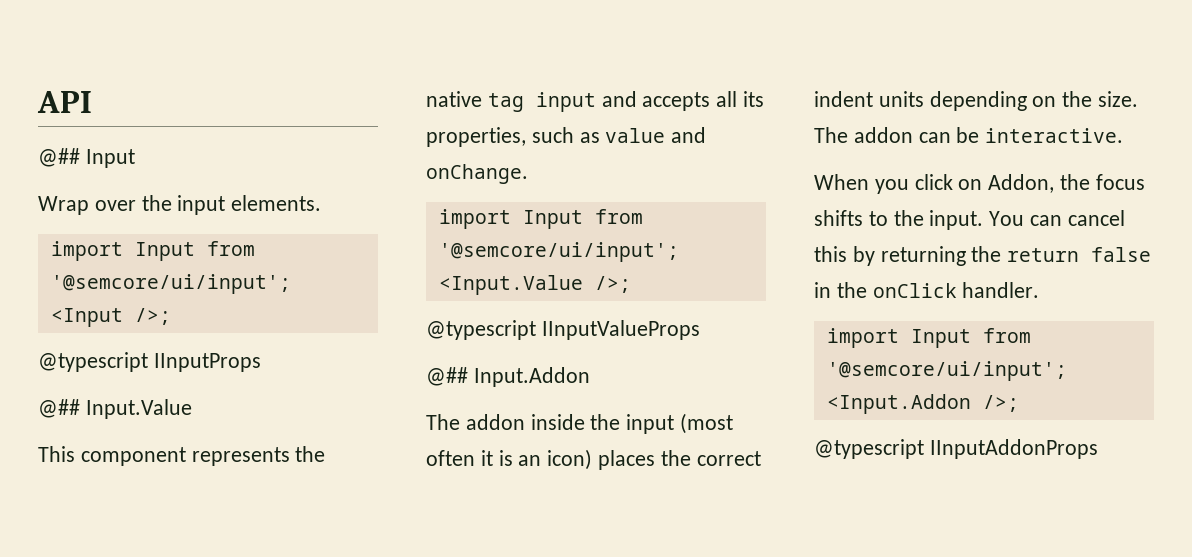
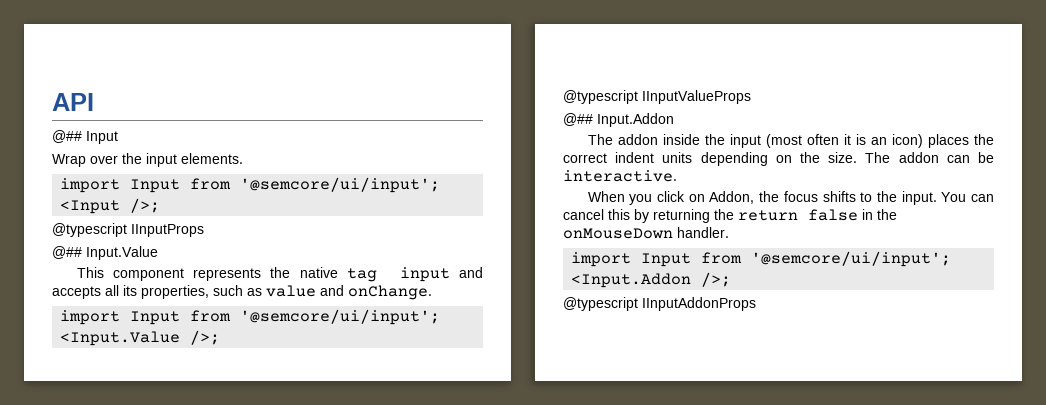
- You can cancel this by returning the return false in the onClick handler.
+ You can cancel this by returning the return false in the onMouseDown handler.

